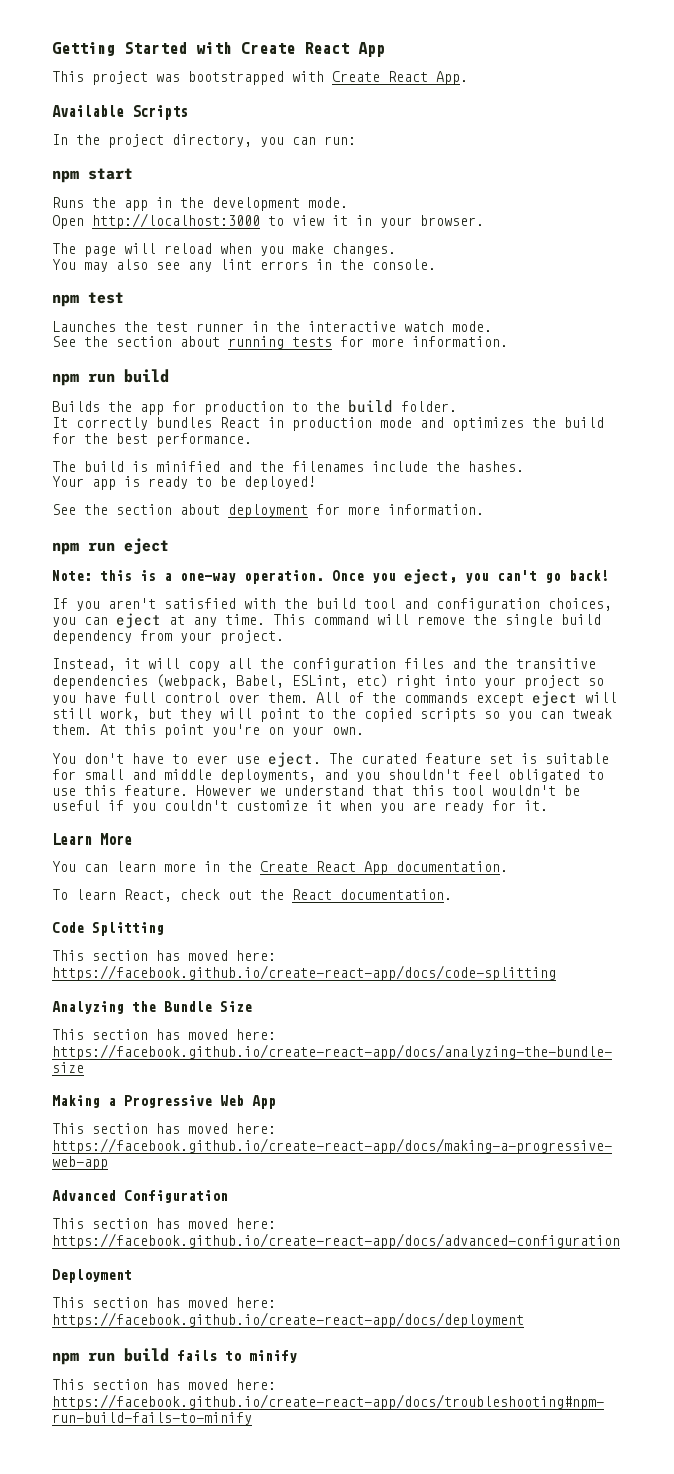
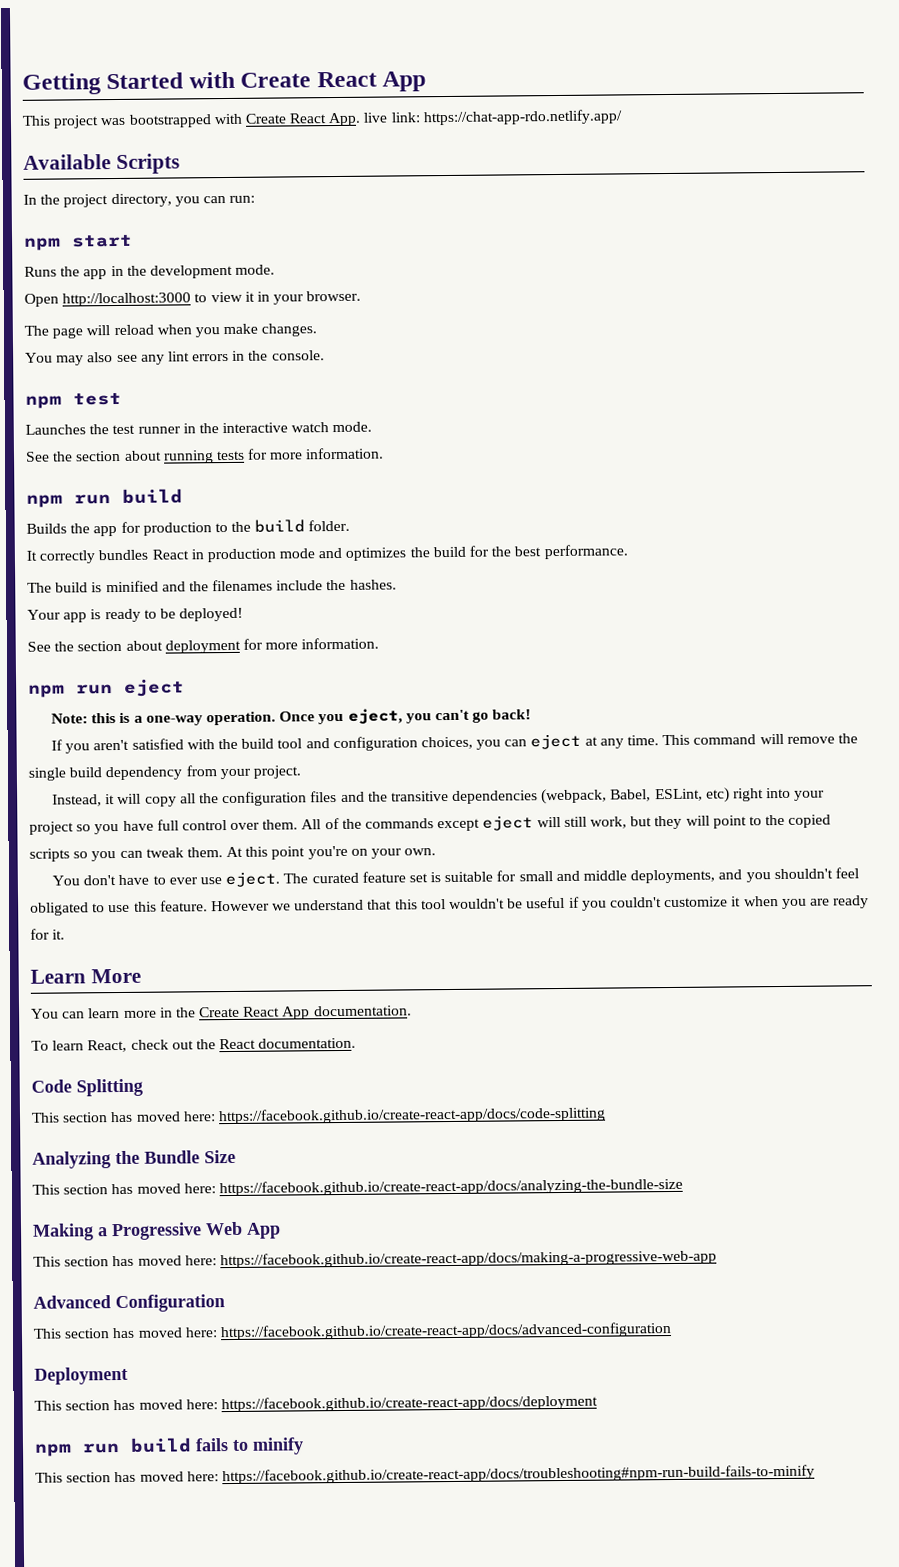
- This project was bootstrapped with Create React App.
+ This project was bootstrapped with Create React App. live link: https://chat-app-rdo.netlify.app/

